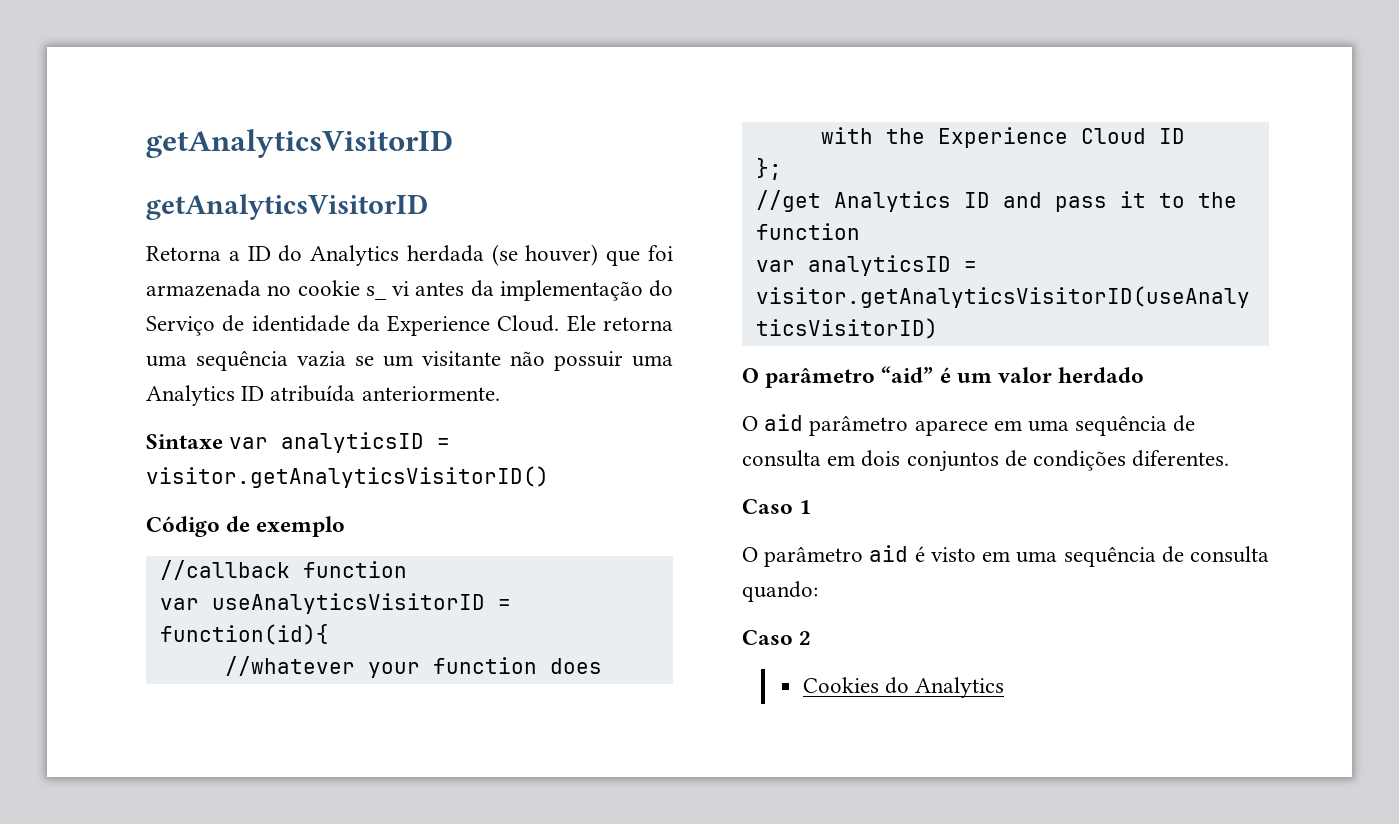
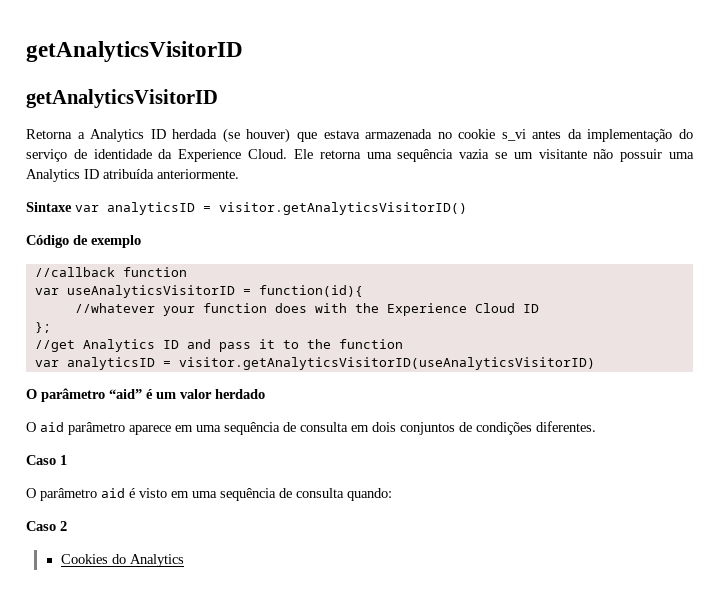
- Retorna a ID do Analytics herdada (se houver) que foi armazenada no cookie s_ vi antes da implementação do Serviço de identidade da Experience Cloud.
+ Retorna a Analytics ID herdada (se houver) que estava armazenada no cookie s_vi antes da implementação do serviço de identidade da Experience Cloud.

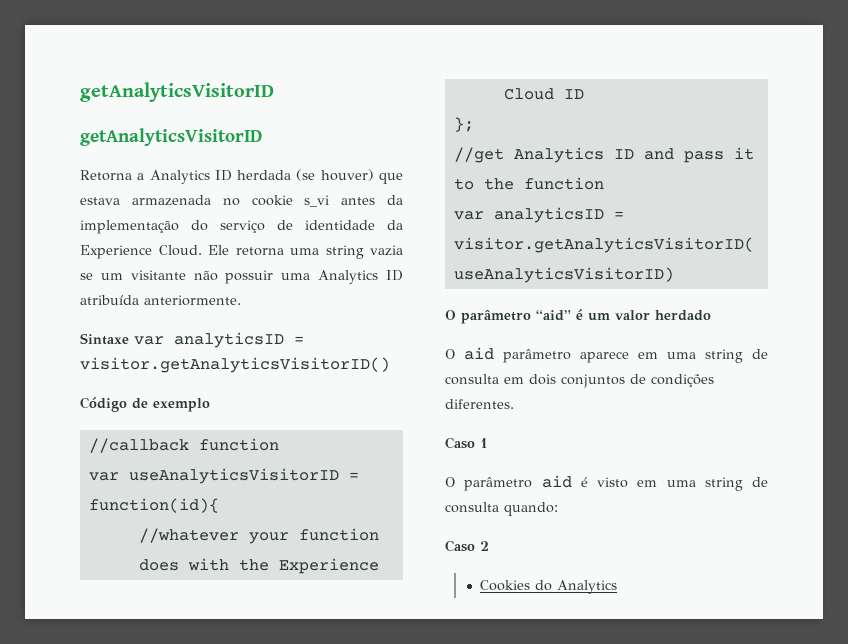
- Ele retorna uma sequência vazia se um visitante não possuir uma Analytics ID atribuída anteriormente.
+ Ele retorna uma string vazia se um visitante não possuir uma Analytics ID atribuída anteriormente.
- O aid parâmetro aparece em uma sequência de consulta em dois conjuntos de condições diferentes.
+ O aid parâmetro aparece em uma string de consulta em dois conjuntos de condições diferentes.
- O parâmetro aid é visto em uma sequência de consulta quando:
+ O parâmetro aid é visto em uma string de consulta quando:

